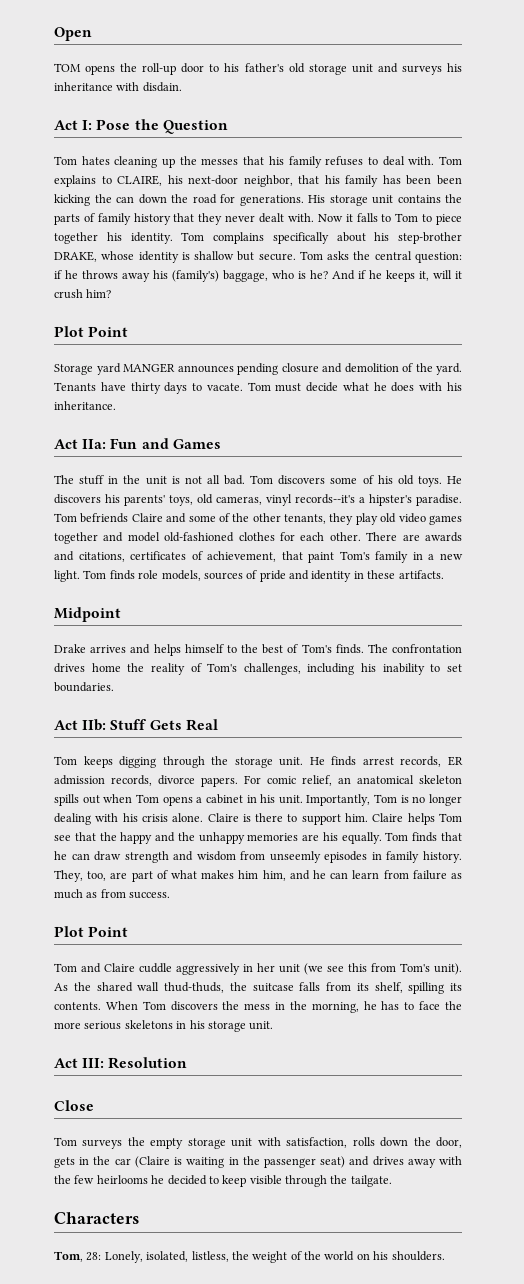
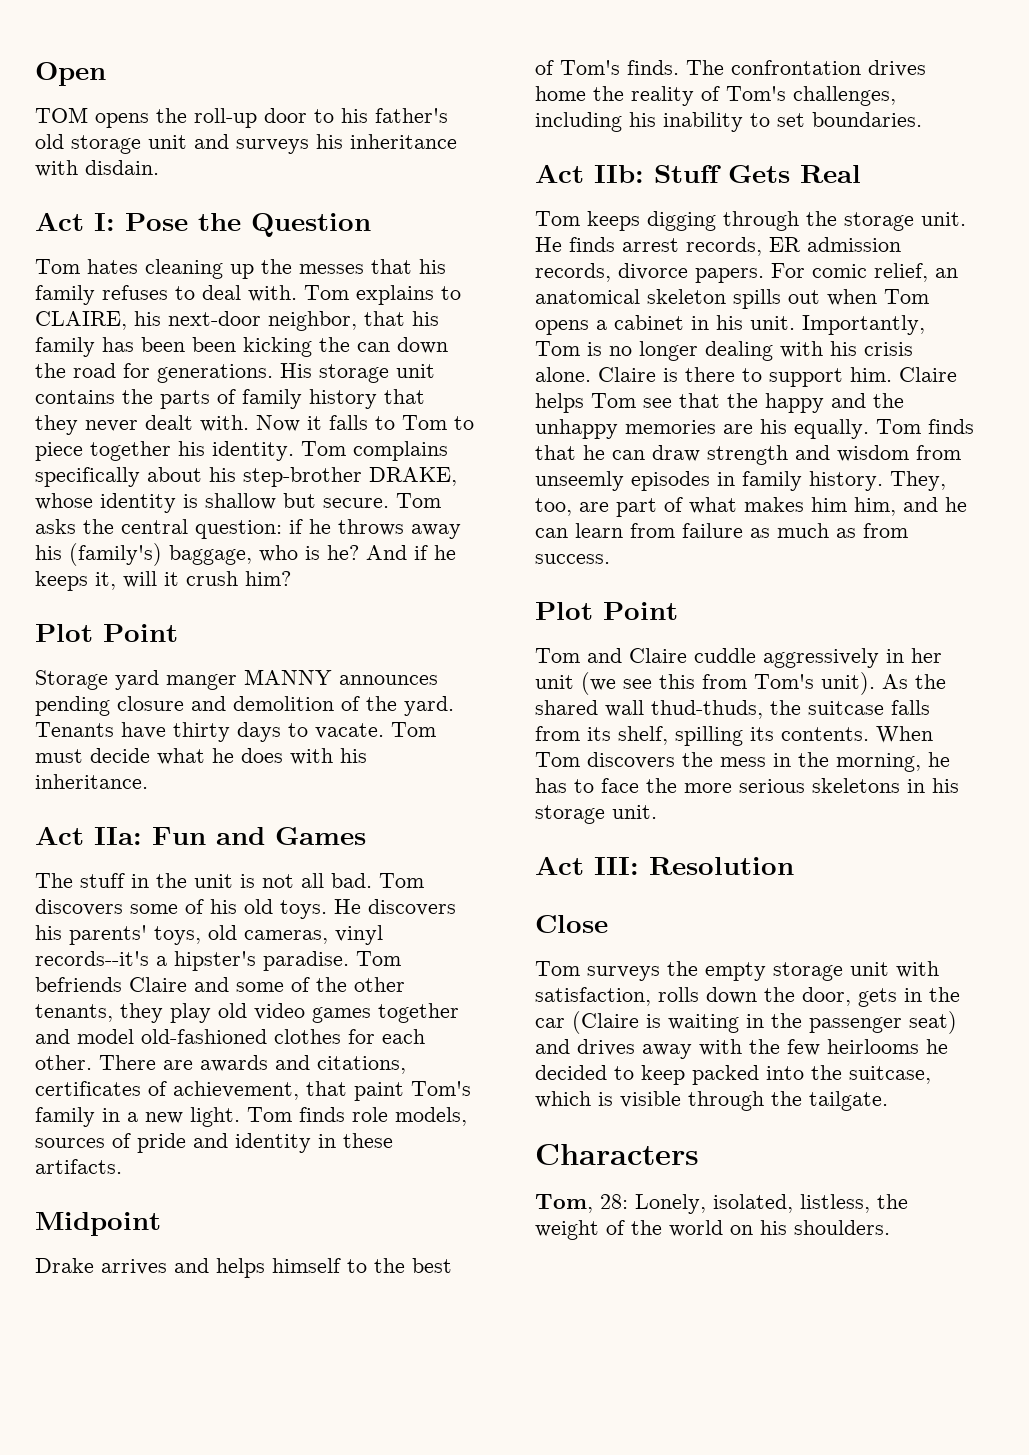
- Storage yard MANGER announces pending closure and demolition of the yard.
+ Storage yard manger MANNY announces pending closure and demolition of the yard.
- Tom surveys the empty storage unit with satisfaction, rolls down the door, gets in the car (Claire is waiting in the passenger seat) and drives away with the few heirlooms he decided to keep visible through the tailgate.
+ Tom surveys the empty storage unit with satisfaction, rolls down the door, gets in the car (Claire is waiting in the passenger seat) and drives away with the few heirlooms he decided to keep packed into the suitcase, which is visible through the tailgate.

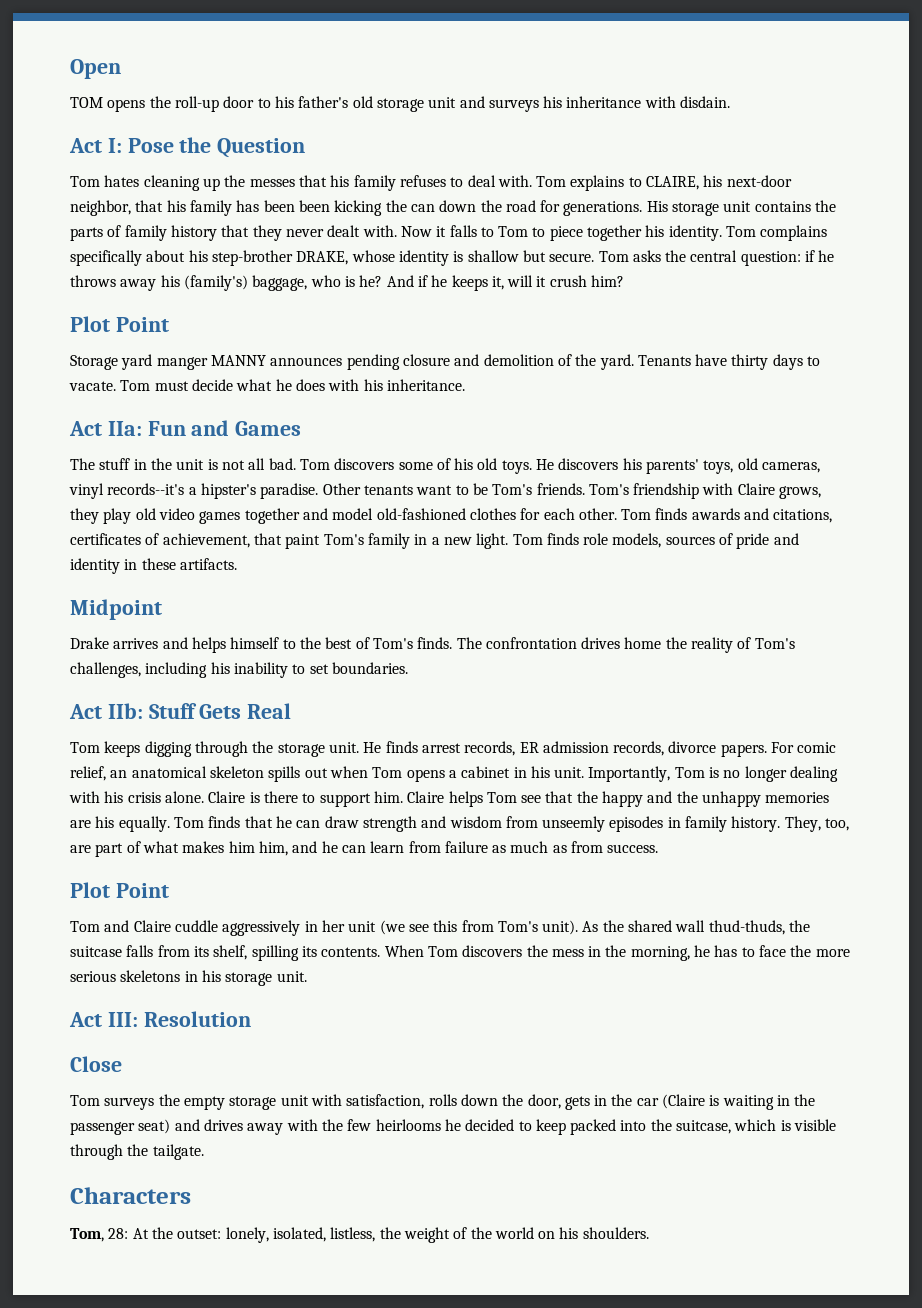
- Tom befriends Claire and some of the other tenants, they play old video games together and model old-fashioned clothes for each other.
+ Other tenants want to be Tom's friends. Tom's friendship with Claire grows, they play old video games together and model old-fashioned clothes for each other.
- There are awards and citations, certificates of achievement, that paint Tom's family in a new light.
+ Tom finds awards and citations, certificates of achievement, that paint Tom's family in a new light.
- Tom, 28: Lonely, isolated, listless, the weight of the world on his shoulders.
+ Tom, 28: At the outset: lonely, isolated, listless, the weight of the world on his shoulders.

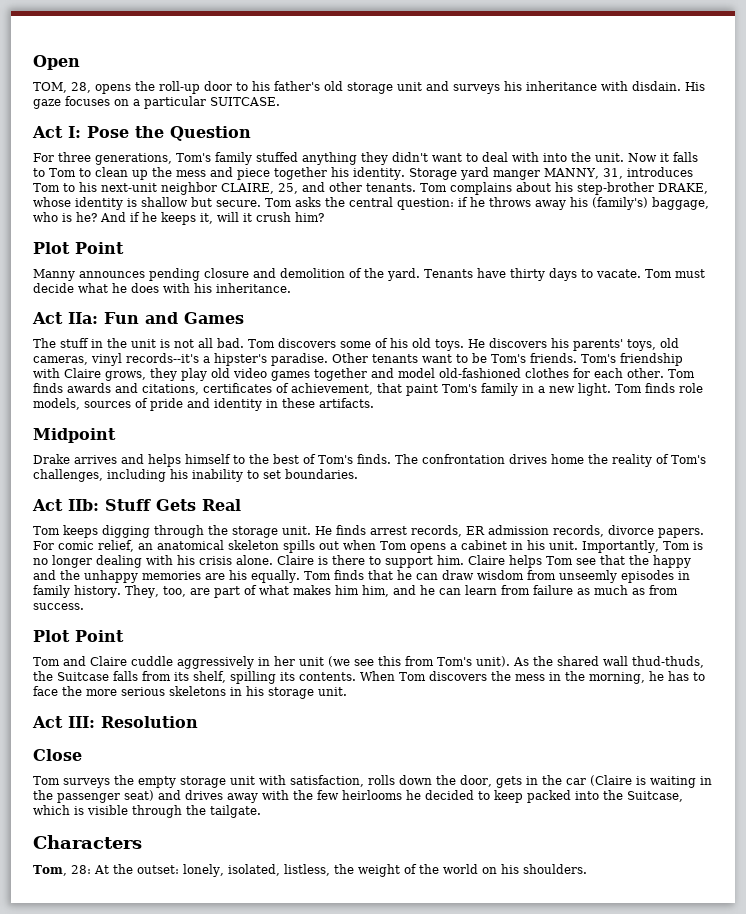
- TOM opens the roll-up door to his father's old storage unit and surveys his inheritance with disdain.
+ TOM, 28, opens the roll-up door to his father's old storage unit and surveys his inheritance with disdain. His gaze focuses on a particular SUITCASE.
- Tom hates cleaning up the messes that his family refuses to deal with. Tom explains to CLAIRE, his next-door neighbor, that his family has been been kicking the can down the road for generations. His storage unit contains the parts of family history that they never dealt with.
+ For three generations, Tom's family stuffed anything they didn't want to deal with into the unit.
- Now it falls to Tom to piece together his identity.
+ Now it falls to Tom to clean up the mess and piece together his identity. Storage yard manger MANNY, 31, introduces Tom to his next-unit neighbor CLAIRE, 25, and other tenants.
- Tom complains specifically about his step-brother DRAKE, whose identity is shallow but secure.
+ Tom complains about his step-brother DRAKE, whose identity is shallow but secure.
- Storage yard manger MANNY announces pending closure and demolition of the yard.
+ Manny announces pending closure and demolition of the yard.
- Tom finds that he can draw strength and wisdom from unseemly episodes in family history.
+ Tom finds that he can draw wisdom from unseemly episodes in family history.
- As the shared wall thud-thuds, the suitcase falls from its shelf, spilling its contents.
+ As the shared wall thud-thuds, the Suitcase falls from its shelf, spilling its contents.
- Tom surveys the empty storage unit with satisfaction, rolls down the door, gets in the car (Claire is waiting in the passenger seat) and drives away with the few heirlooms he decided to keep packed into the suitcase, which is visible through the tailgate.
+ Tom surveys the empty storage unit with satisfaction, rolls down the door, gets in the car (Claire is waiting in the passenger seat) and drives away with the few heirlooms he decided to keep packed into the Suitcase, which is visible through the tailgate.

